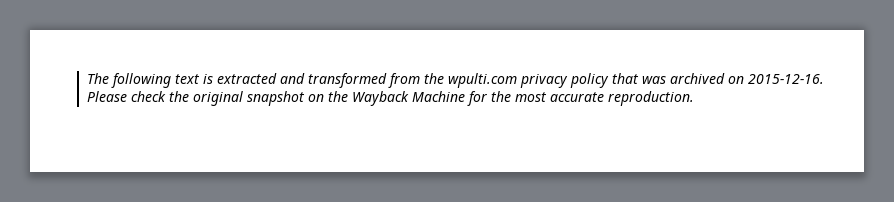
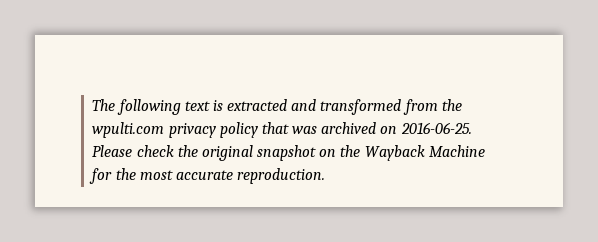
- The following text is extracted and transformed from the wpulti.com privacy policy that was archived on 2015-12-16.
+ The following text is extracted and transformed from the wpulti.com privacy policy that was archived on 2016-06-25.

